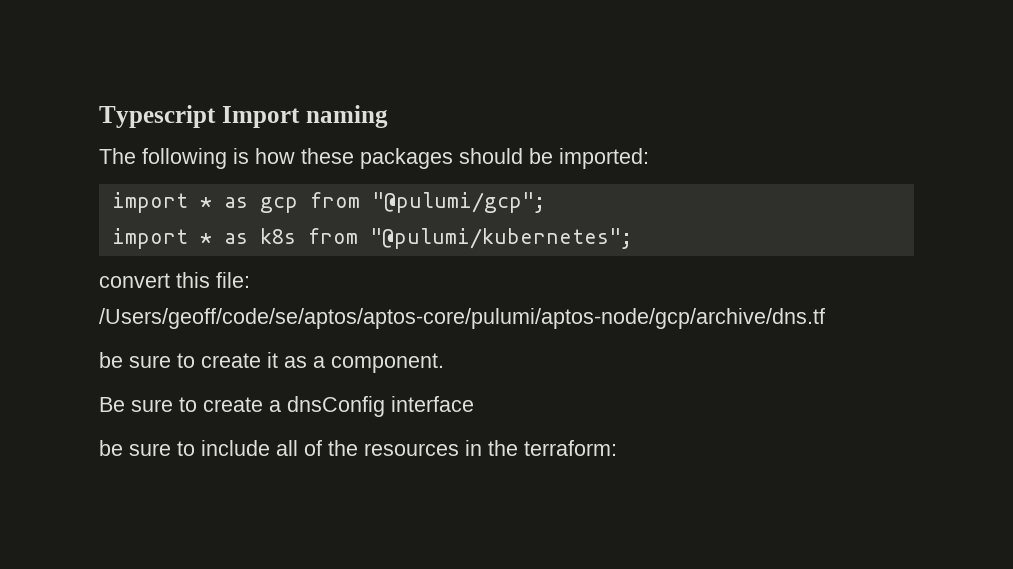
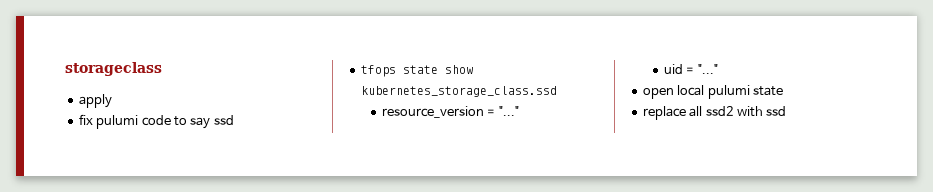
- Typescript Import naming
- The following is how these packages should be imported:
- import * as gcp from "@pulumi/gcp";
- import * as k8s from "@pulumi/kubernetes";
- convert this file: /Users/geoff/code/se/aptos/aptos-core/pulumi/aptos-node/gcp/archive/dns.tf
- be sure to create it as a component.
- Be sure to create a dnsConfig interface
- be sure to include all of the resources in the terraform:
+ storageclass
+ apply
+ fix pulumi code to say ssd
+ tfops state show kubernetes_storage_class.ssd
+ resource_version = "..."
+ uid = "..."
+ open local pulumi state
+ replace all ssd2 with ssd

